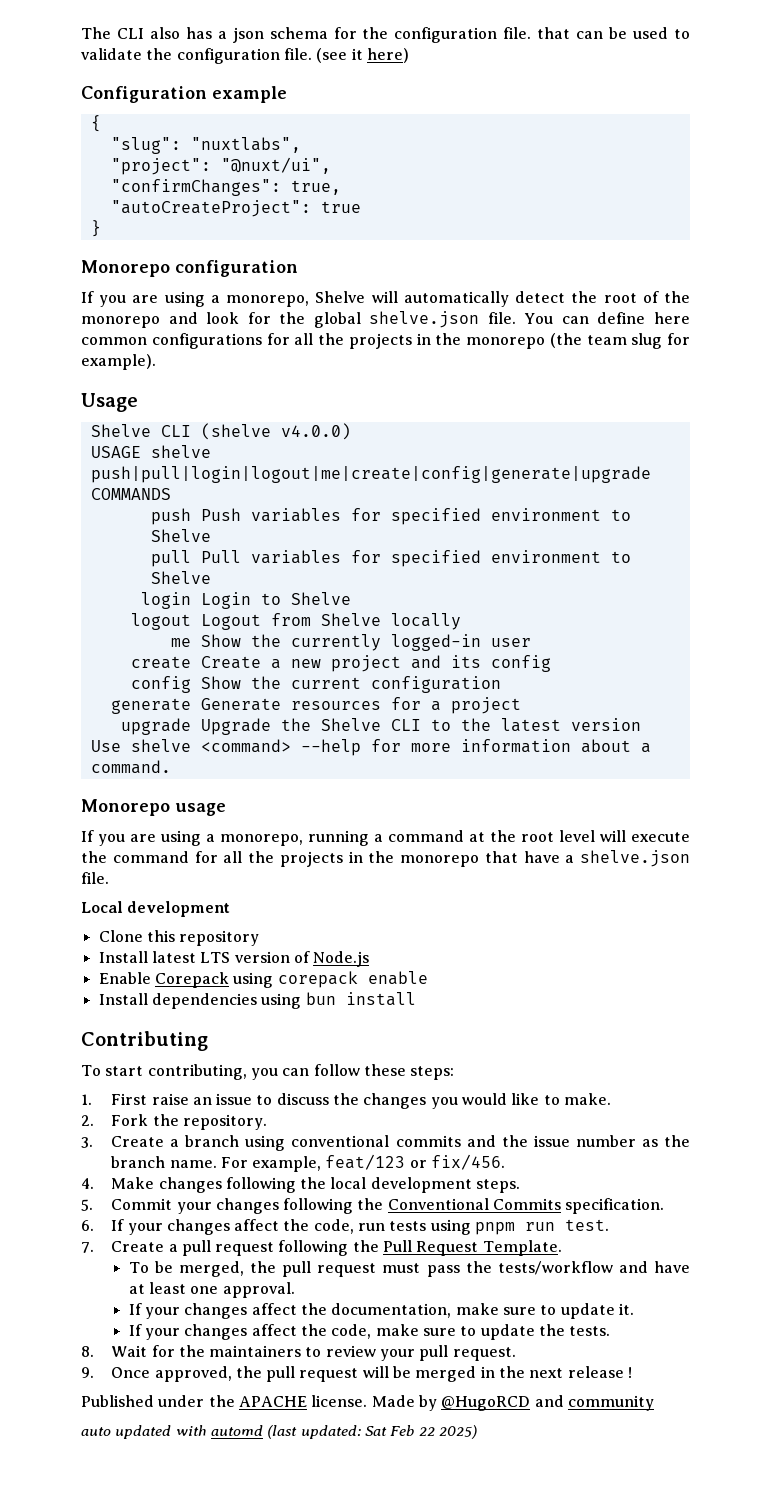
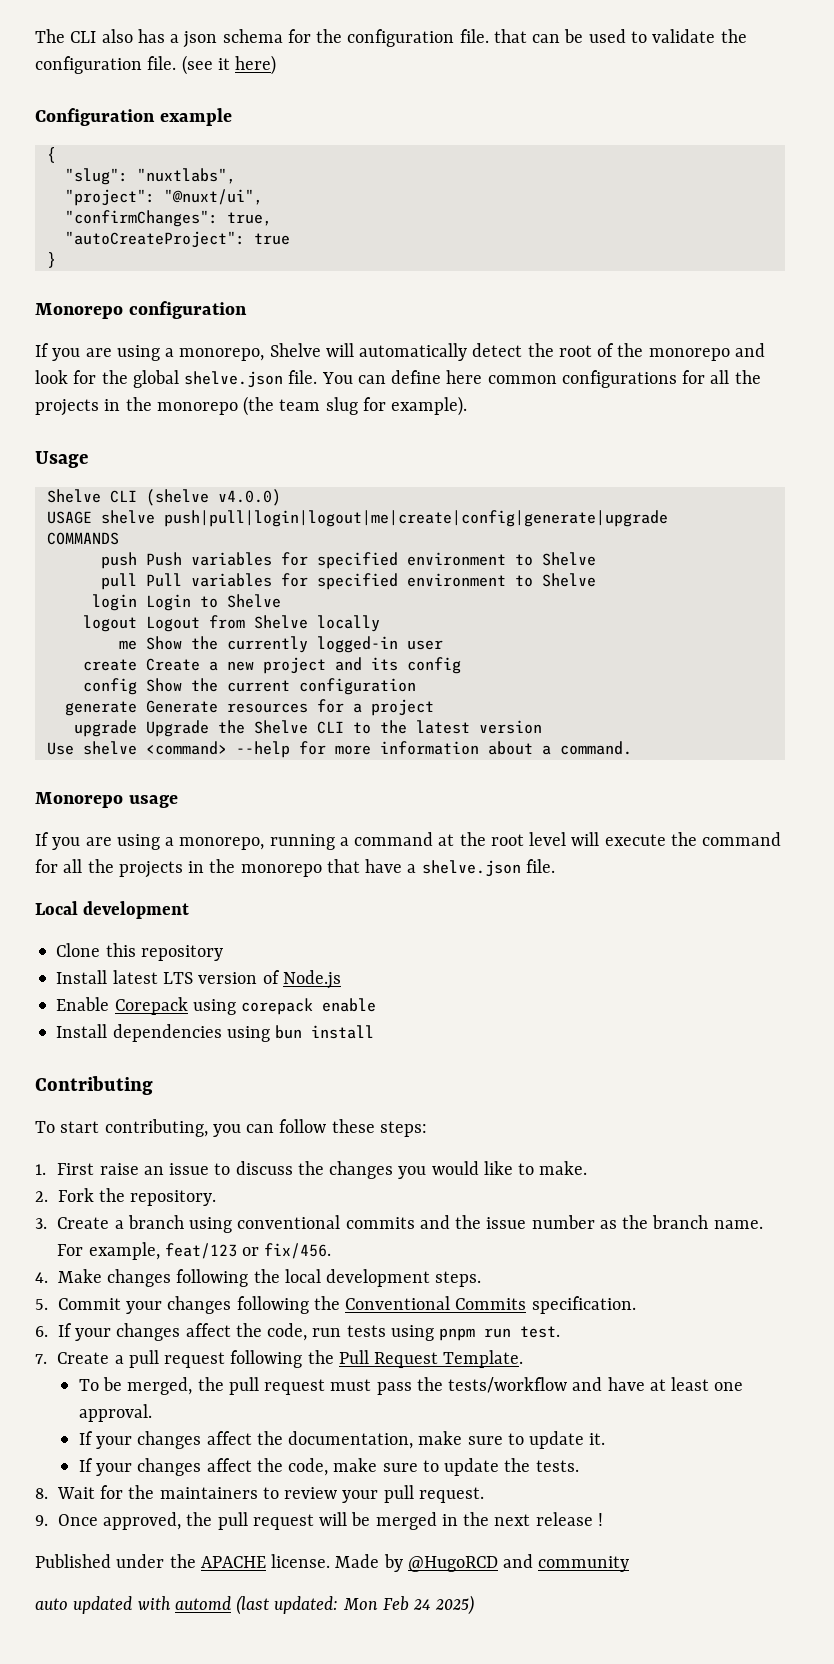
- auto updated with automd (last updated: Sat Feb 22 2025)
+ auto updated with automd (last updated: Mon Feb 24 2025)

